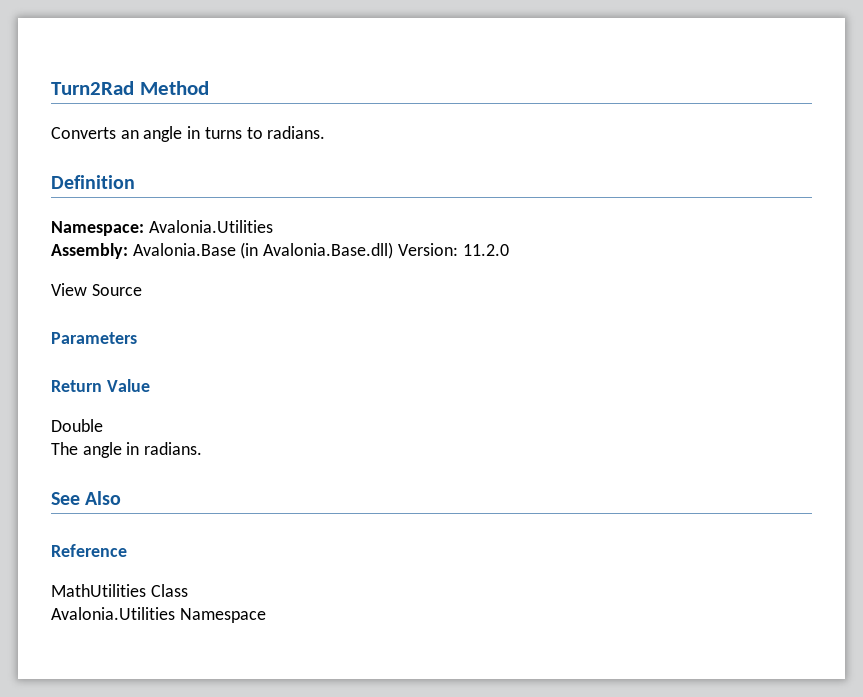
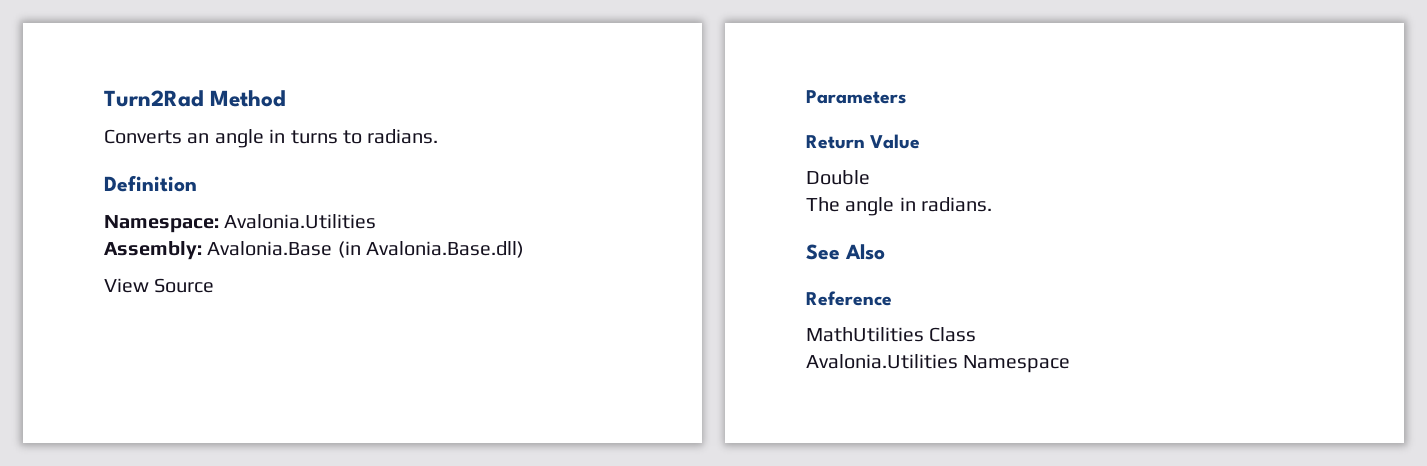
- Assembly: Avalonia.Base (in Avalonia.Base.dll) Version: 11.2.0
+ Assembly: Avalonia.Base (in Avalonia.Base.dll)

